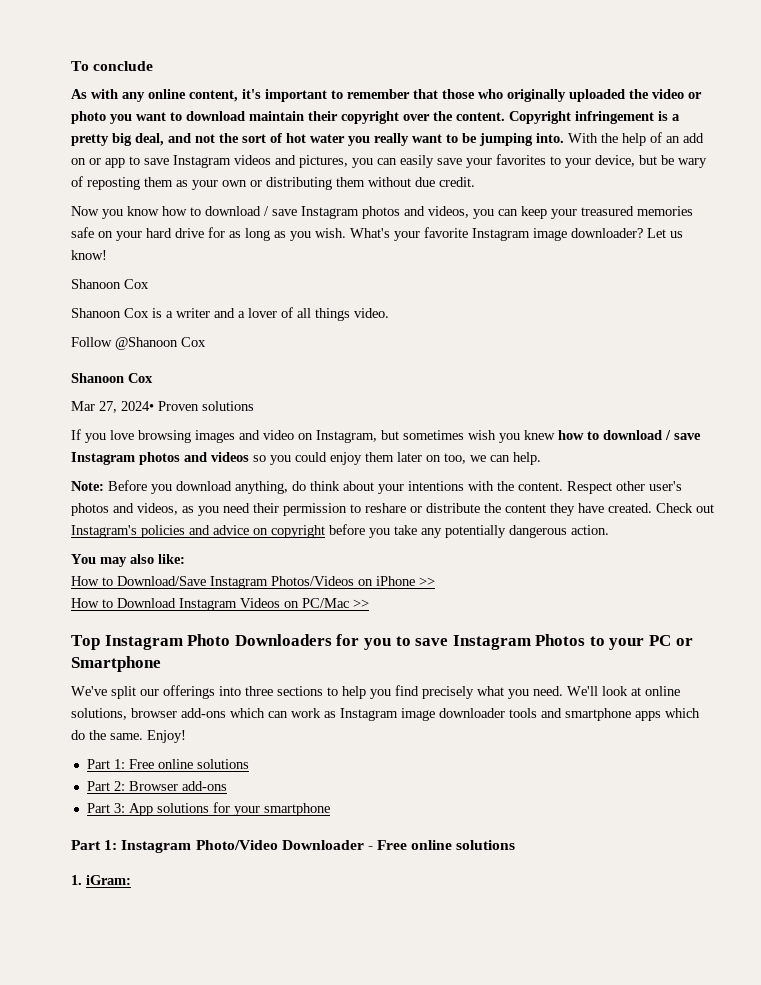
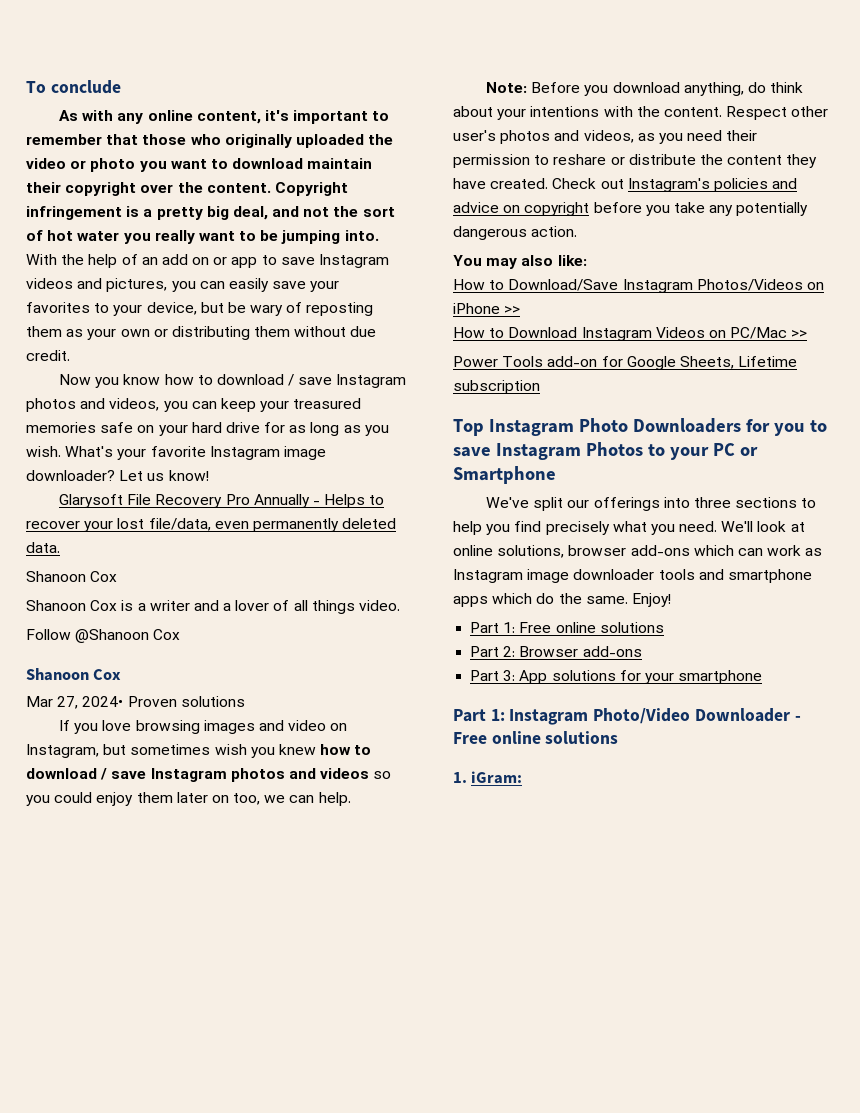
+ Glarysoft File Recovery Pro Annually - Helps to recover your lost file/data, even permanently deleted data.
+ Power Tools add-on for Google Sheets, Lifetime subscription

